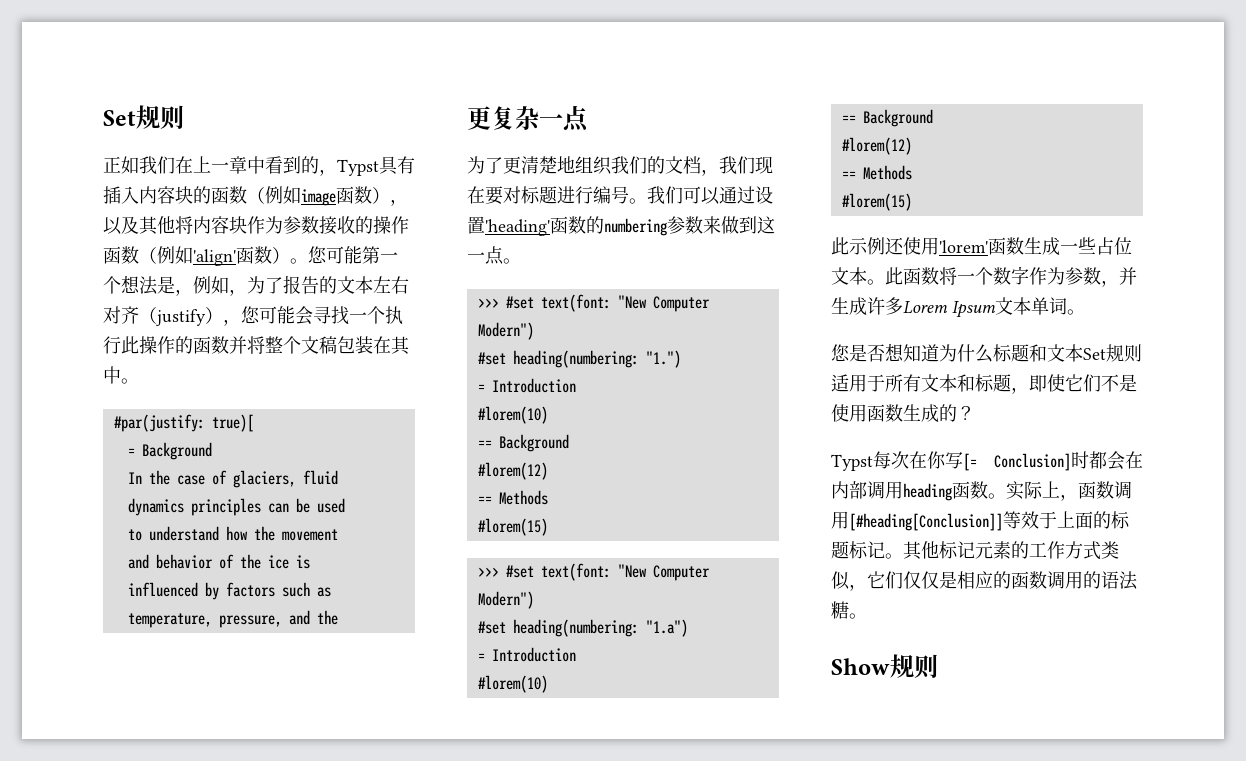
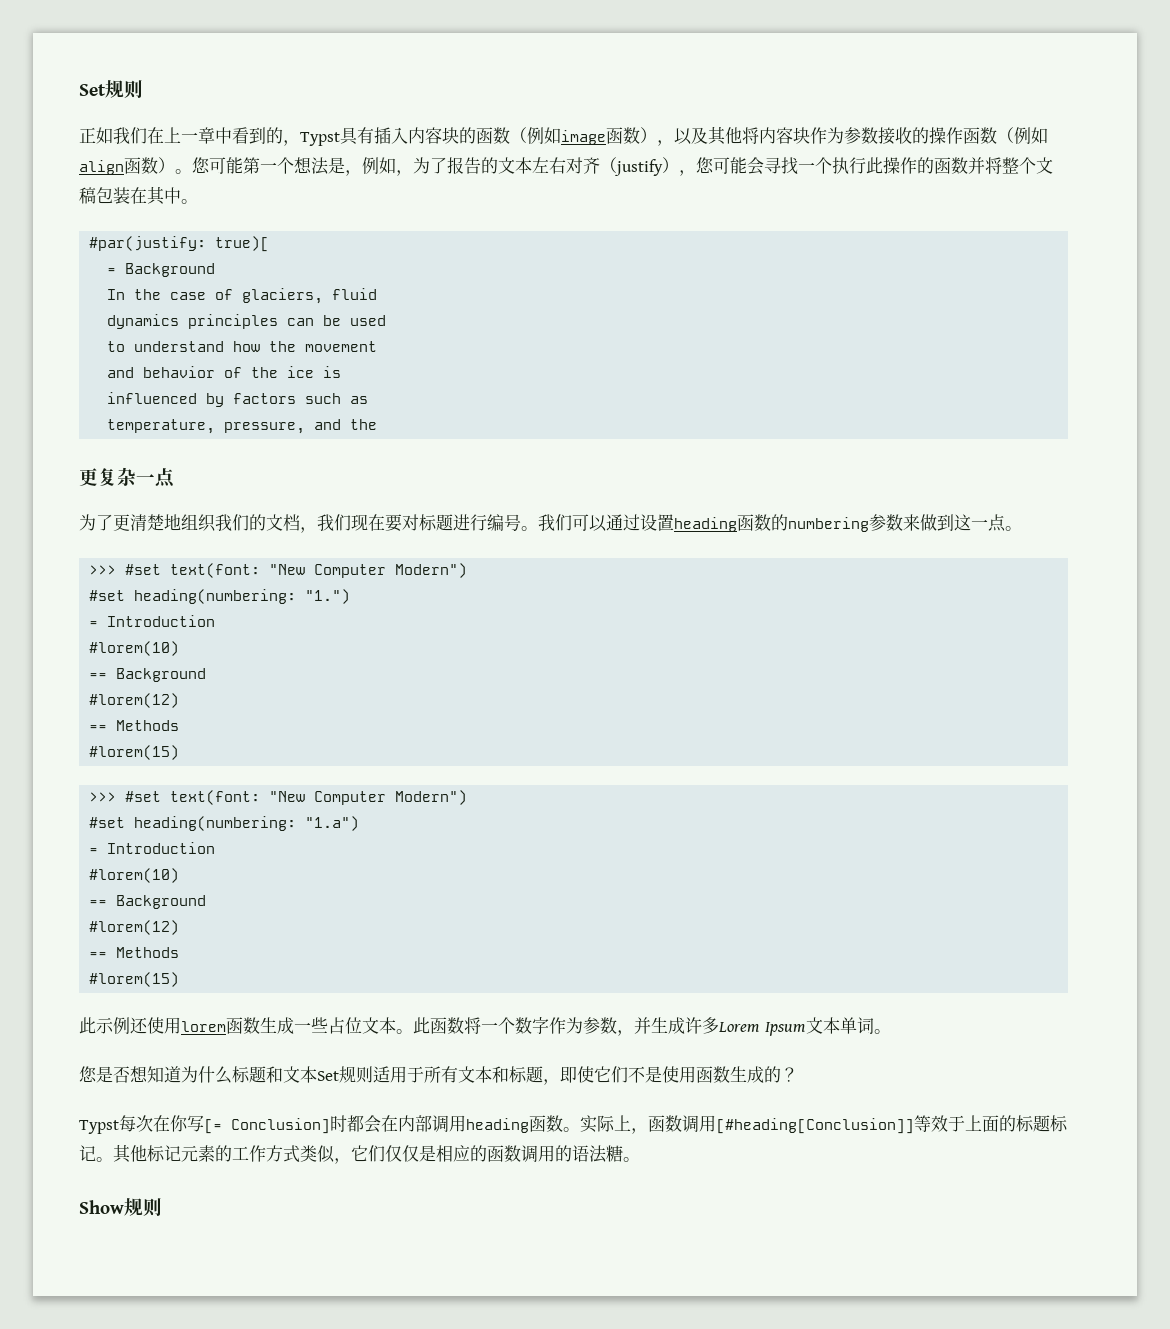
- 正如我们在上一章中看到的，Typst具有插入内容块的函数（例如image函数），以及其他将内容块作为参数接收的操作函数（例如'align'函数）。
+ 正如我们在上一章中看到的，Typst具有插入内容块的函数（例如image函数），以及其他将内容块作为参数接收的操作函数（例如align函数）。
- 我们可以通过设置'heading'函数的numbering参数来做到这一点。
+ 我们可以通过设置heading函数的numbering参数来做到这一点。
- 此示例还使用'lorem'函数生成一些占位文本。
+ 此示例还使用lorem函数生成一些占位文本。

